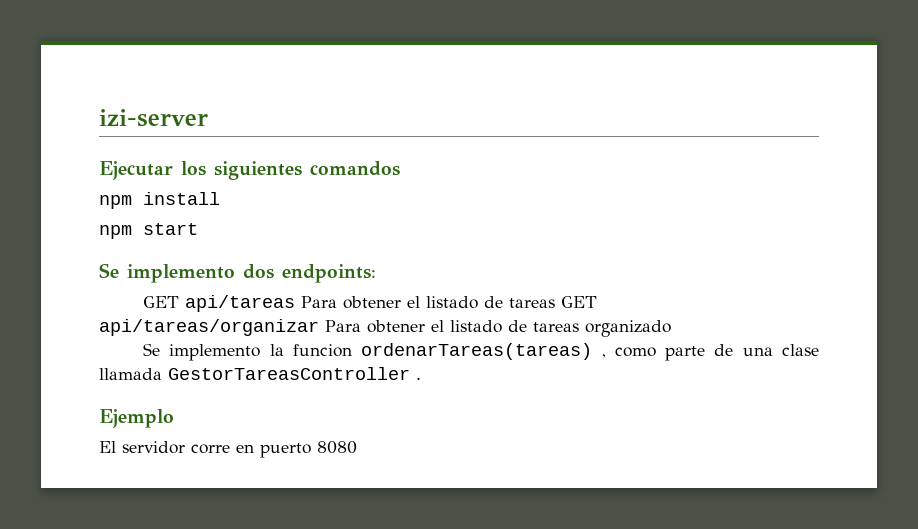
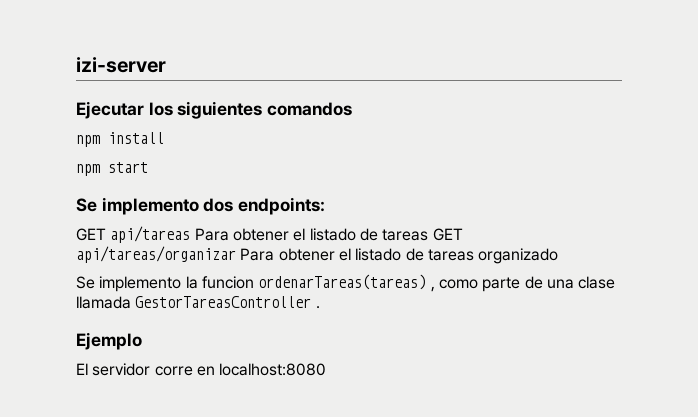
- El servidor corre en puerto 8080
+ El servidor corre en localhost:8080

